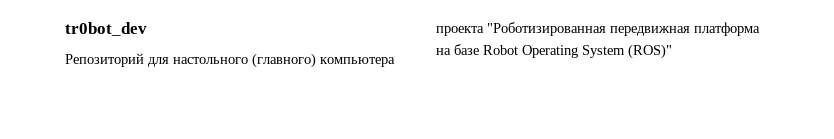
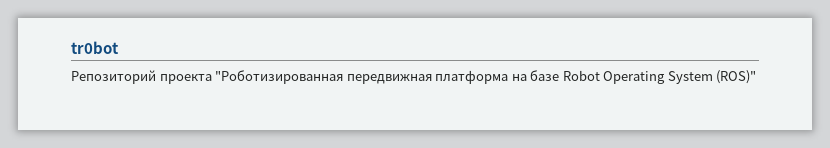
- tr0bot_dev
+ tr0bot
- Репозиторий для настольного (главного) компьютера проекта "Роботизированная передвижная платформа на базе Robot Operating System (ROS)"
+ Репозиторий проекта "Роботизированная передвижная платформа на базе Robot Operating System (ROS)"

